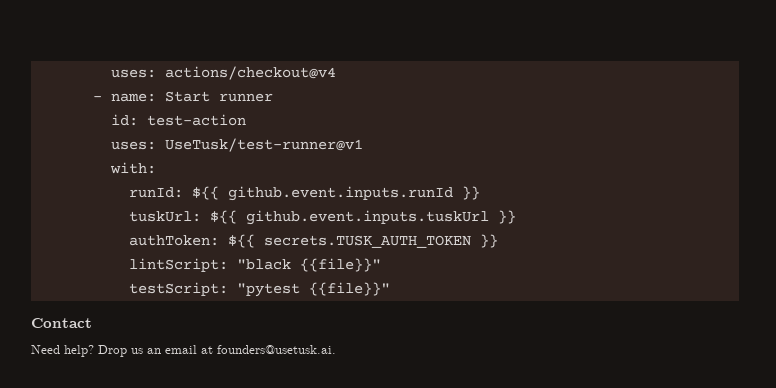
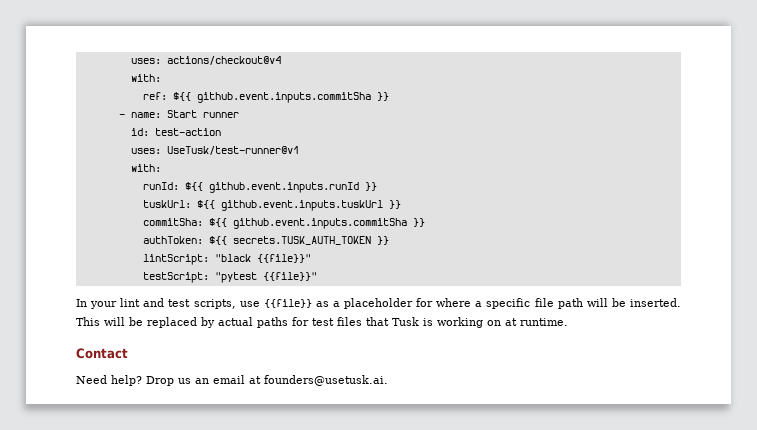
  uses: actions/checkout@v4
+ with:
+ ref: ${{ github.event.inputs.commitSha }}
+ commitSha: ${{ github.event.inputs.commitSha }}
+ In your lint and test scripts, use {{file}} as a placeholder for where a specific file path will be inserted. This will be replaced by actual paths for test files that Tusk is working on at runtime.

